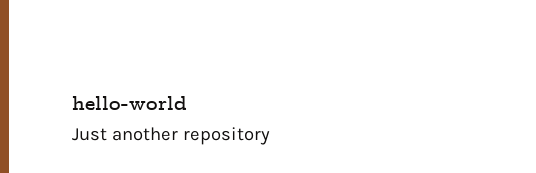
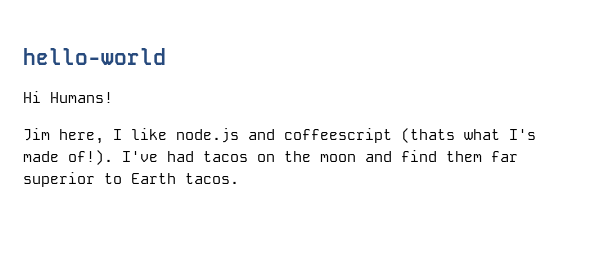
- Just another repository
+ Hi Humans!
+ Jim here, I like node.js and coffeescript (thats what I's made of!). I've had tacos on the moon and find them far superior to Earth tacos.

